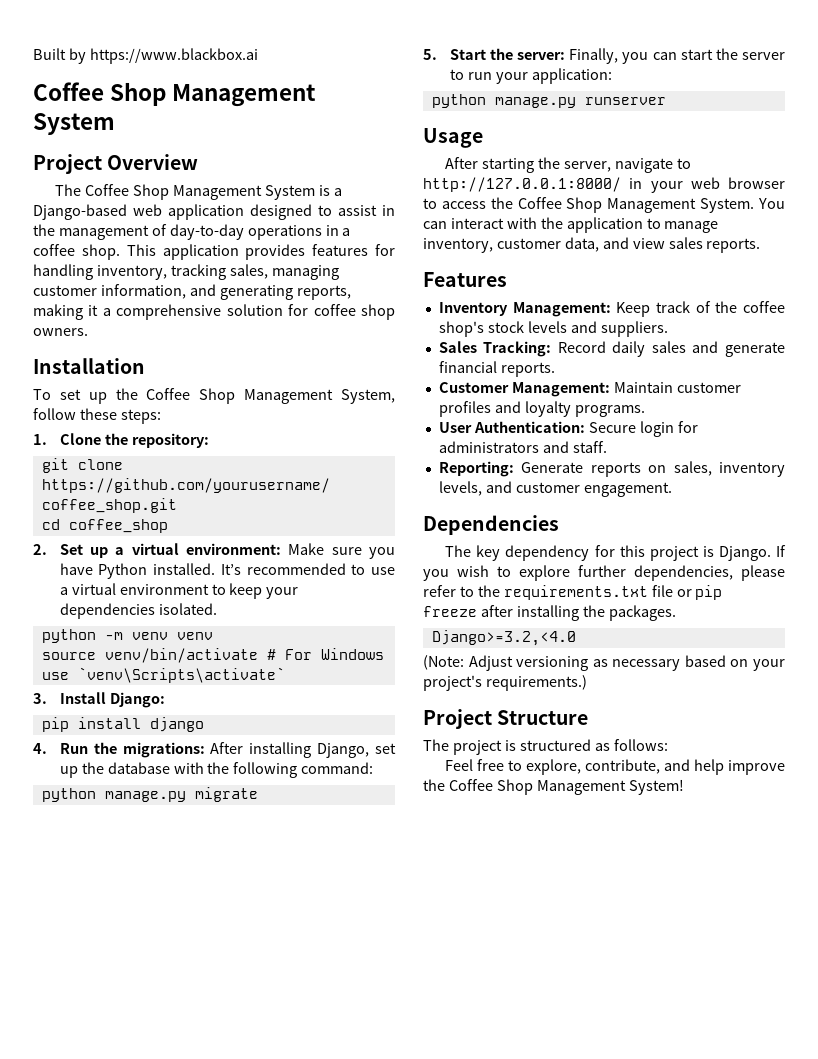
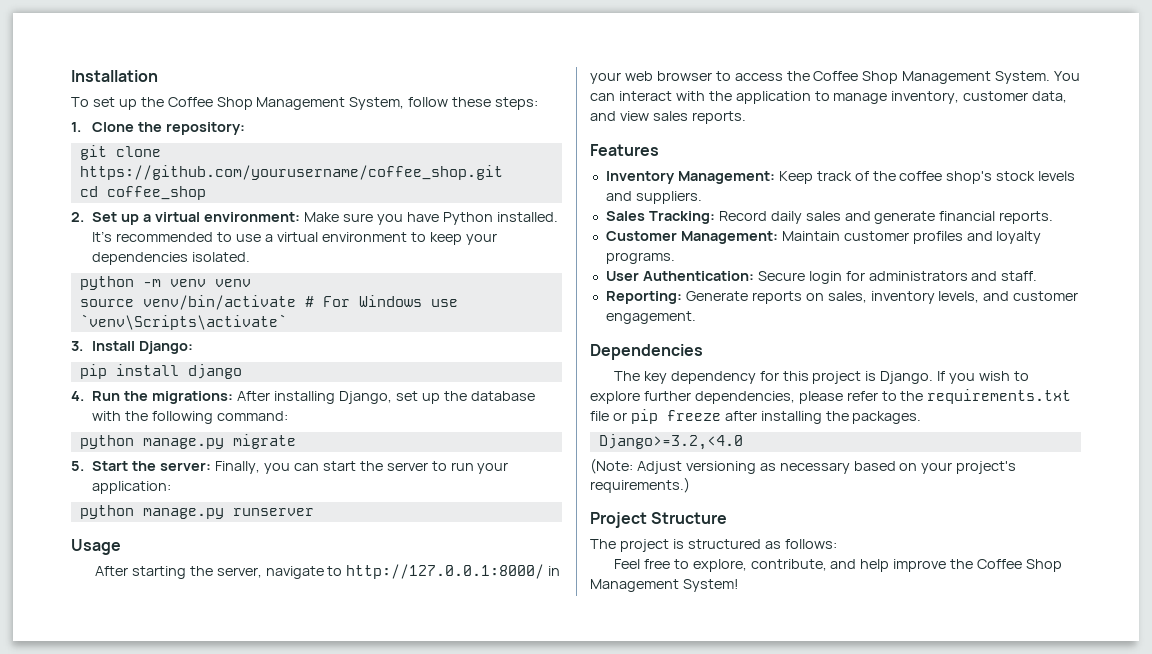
- Built by https://www.blackbox.ai
- Coffee Shop Management System
- Project Overview
- The Coffee Shop Management System is a Django-based web application designed to assist in the management of day-to-day operations in a coffee shop. This application provides features for handling inventory, tracking sales, managing customer information, and generating reports, making it a comprehensive solution for coffee shop owners.

